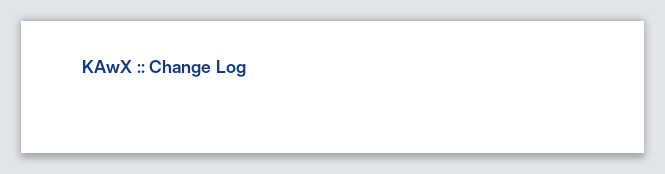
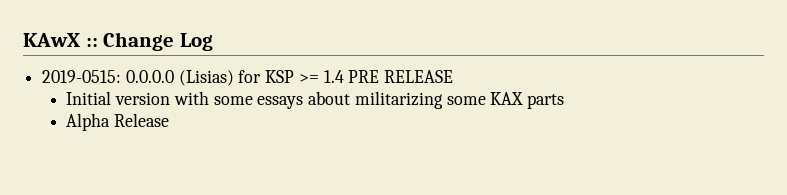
+ 2019-0515: 0.0.0.0 (Lisias) for KSP >= 1.4 PRE RELEASE
+ Initial version with some essays about militarizing some KAX parts
+ Alpha Release

